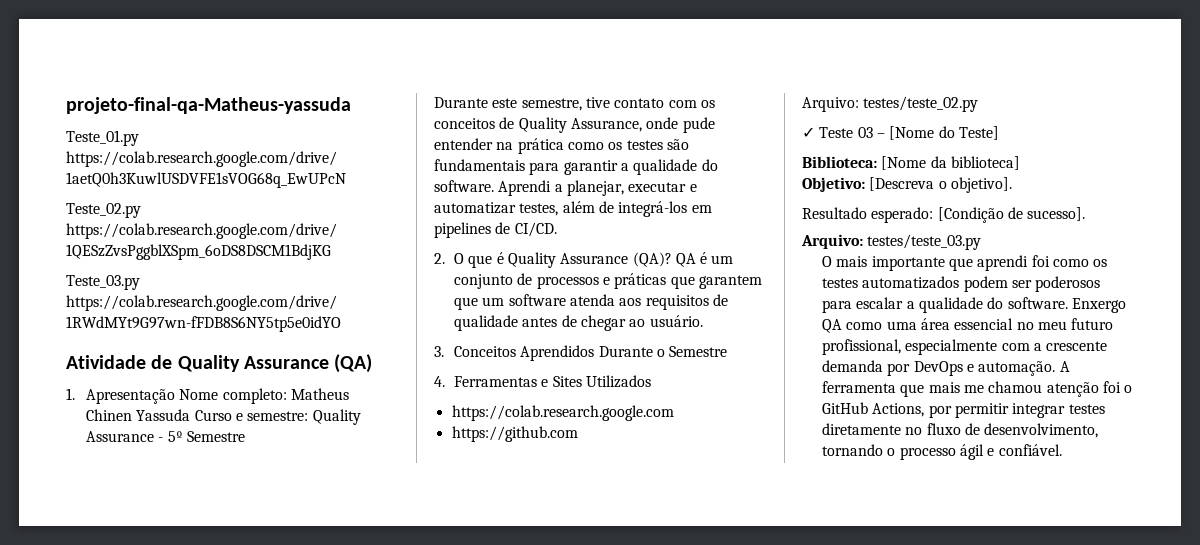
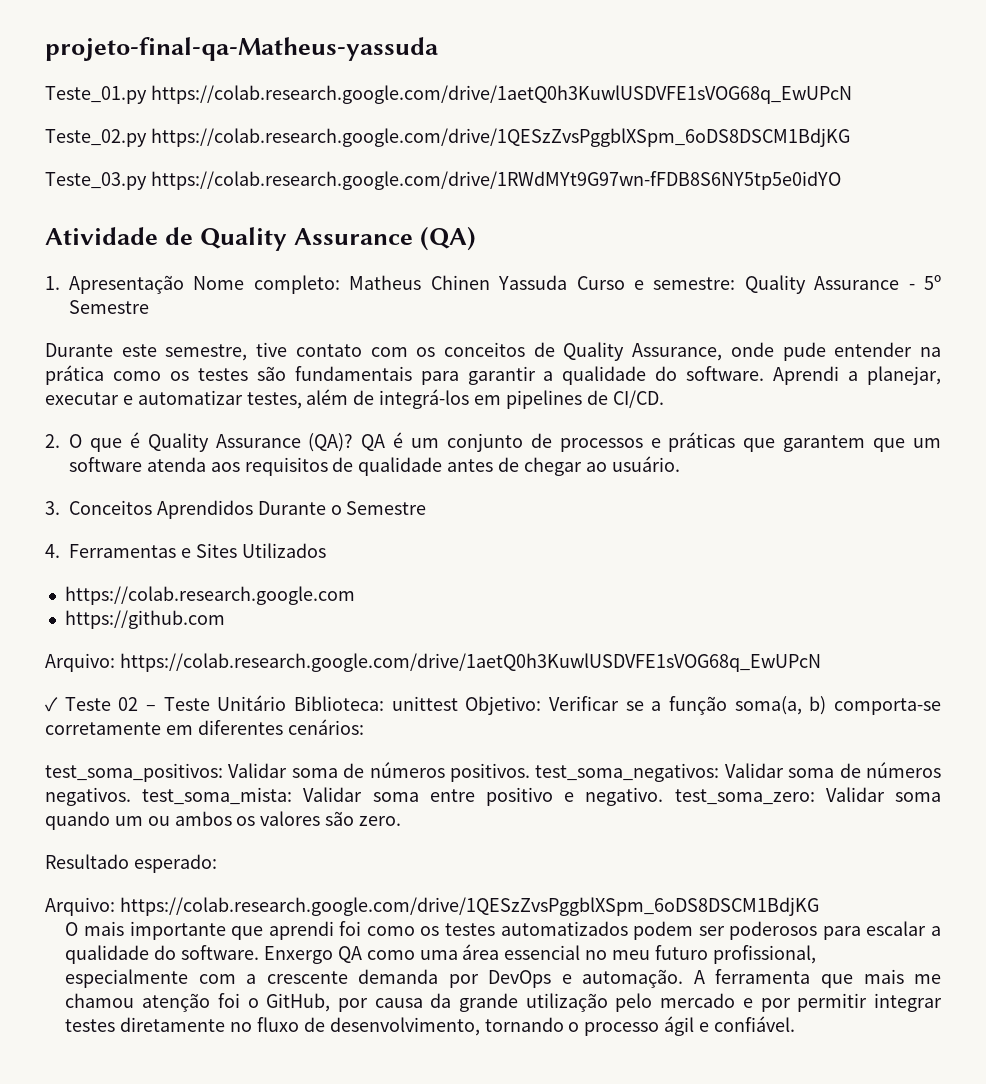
- Arquivo: testes/teste_02.py
+ Arquivo: https://colab.research.google.com/drive/1aetQ0h3KuwlUSDVFE1sVOG68q_EwUPcN
- ✓ Teste 03 – [Nome do Teste]
- Biblioteca: [Nome da biblioteca]
- Objetivo: [Descreva o objetivo].
+ ✓ Teste 02 – Teste Unitário Biblioteca: unittest Objetivo: Verificar se a função soma(a, b) comporta-se corretamente em diferentes cenários:
+ test_soma_positivos: Validar soma de números positivos. test_soma_negativos: Validar soma de números negativos. test_soma_mista: Validar soma entre positivo e negativo. test_soma_zero: Validar soma quando um ou ambos os valores são zero.
- Resultado esperado: [Condição de sucesso].
- Arquivo: testes/teste_03.py
+ Resultado esperado:
+ Arquivo: https://colab.research.google.com/drive/1QESzZvsPggblXSpm_6oDS8DSCM1BdjKG
- A ferramenta que mais me chamou atenção foi o GitHub Actions, por permitir integrar testes diretamente no fluxo de desenvolvimento, tornando o processo ágil e confiável.
+ A ferramenta que mais me chamou atenção foi o GitHub, por causa da grande utilização pelo mercado e por permitir integrar testes diretamente no fluxo de desenvolvimento, tornando o processo ágil e confiável.

